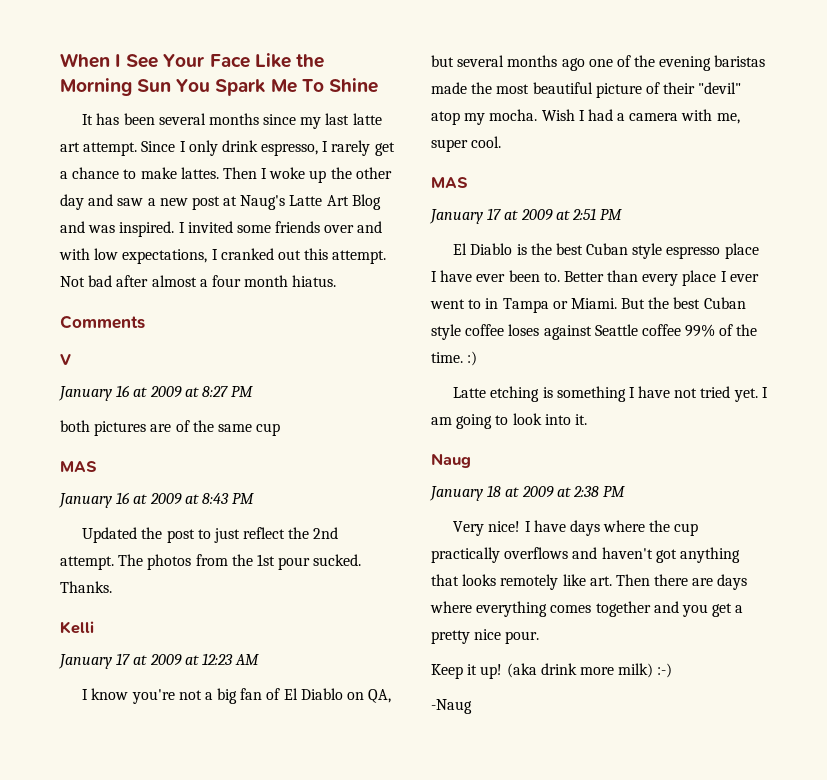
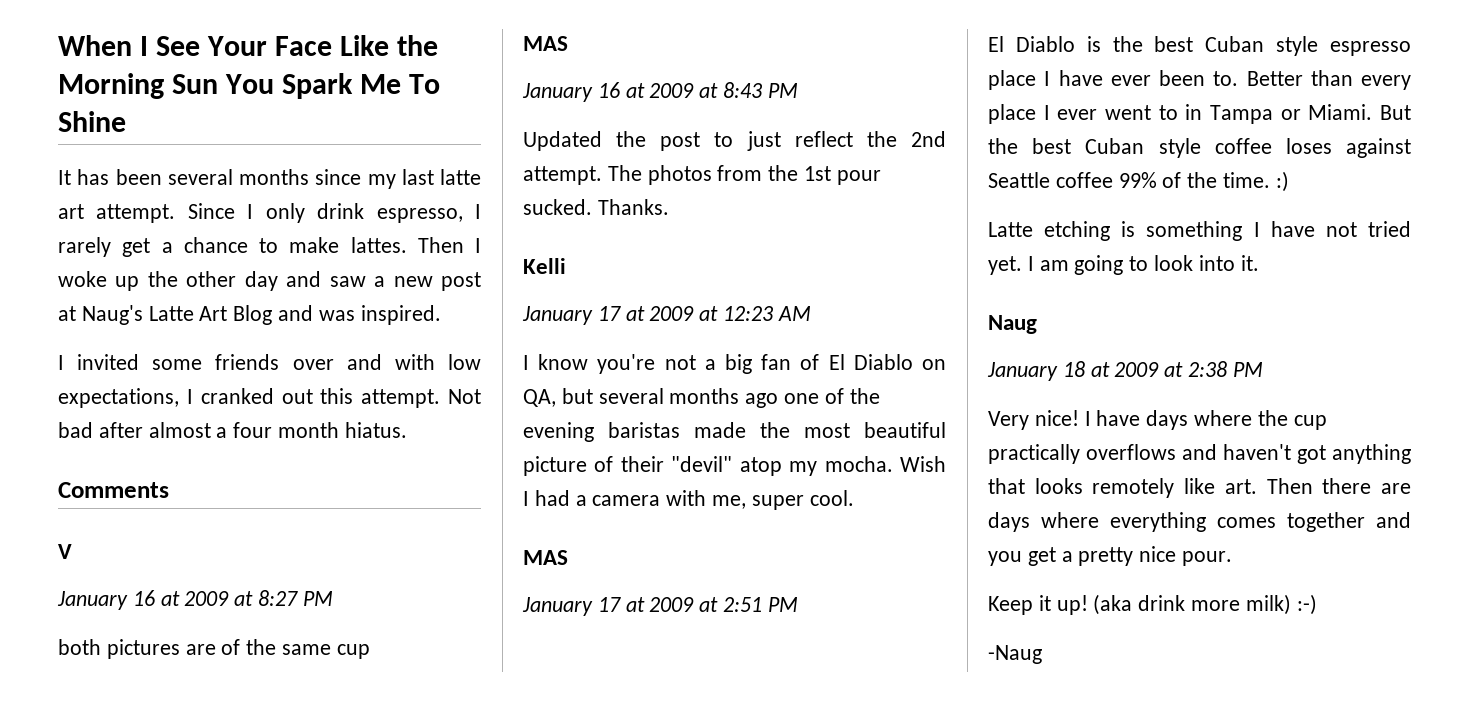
- Then I woke up the other day and saw a new post at Naug's Latte Art Blog and was inspired. I invited some friends over and with low expectations, I cranked out this attempt.
+ Then I woke up the other day and saw a new post at Naug's Latte Art Blog and was inspired.
+ I invited some friends over and with low expectations, I cranked out this attempt.

